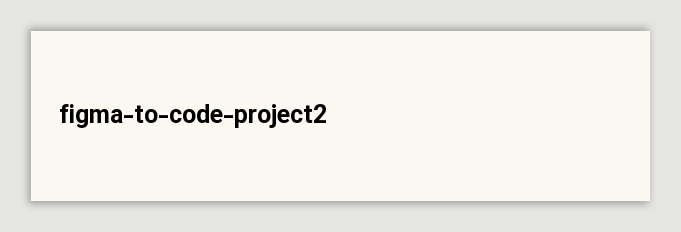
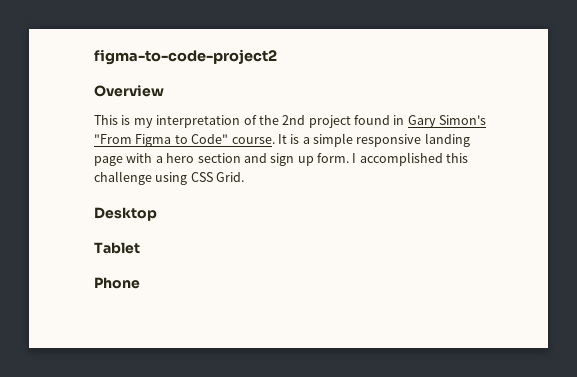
+ Overview
+ This is my interpretation of the 2nd project found in Gary Simon's "From Figma to Code" course. It is a simple responsive landing page with a hero section and sign up form. I accomplished this challenge using CSS Grid.
+ Desktop
+ Tablet
+ Phone

